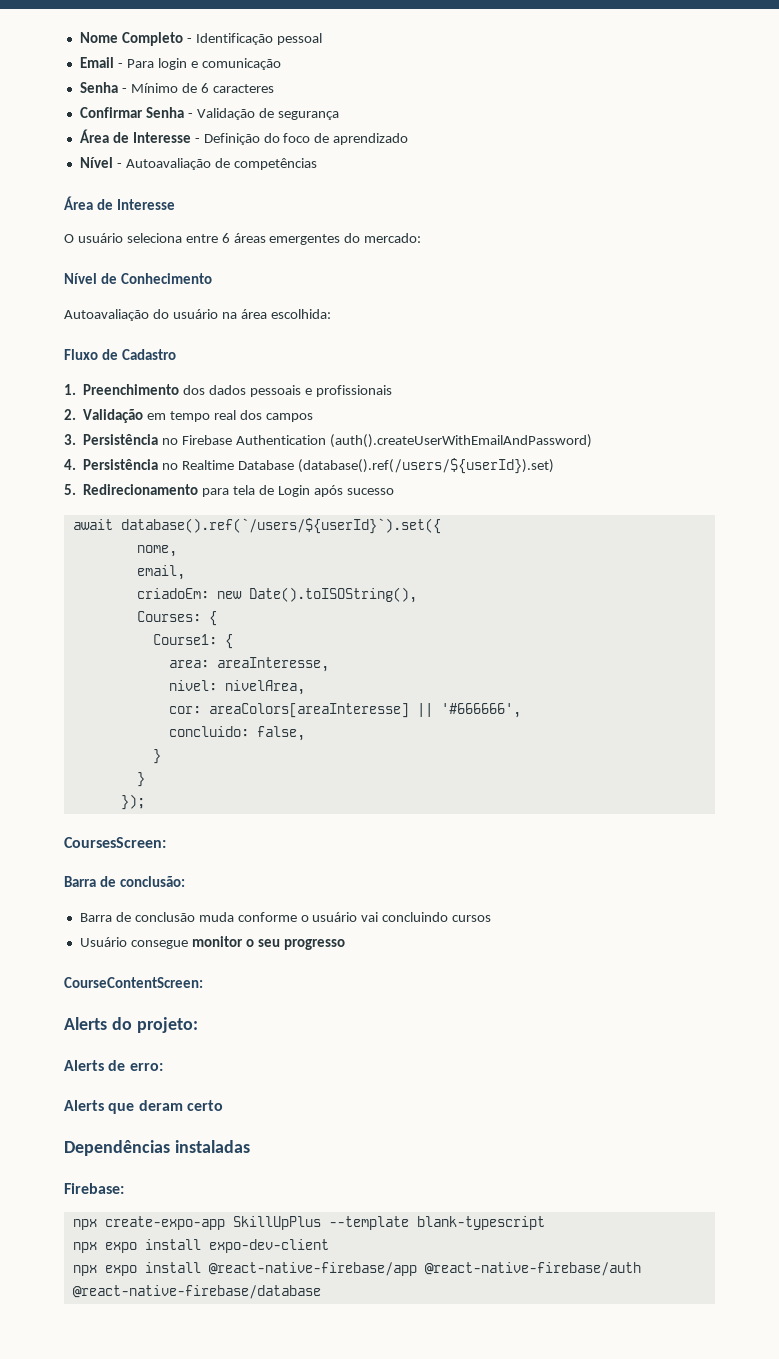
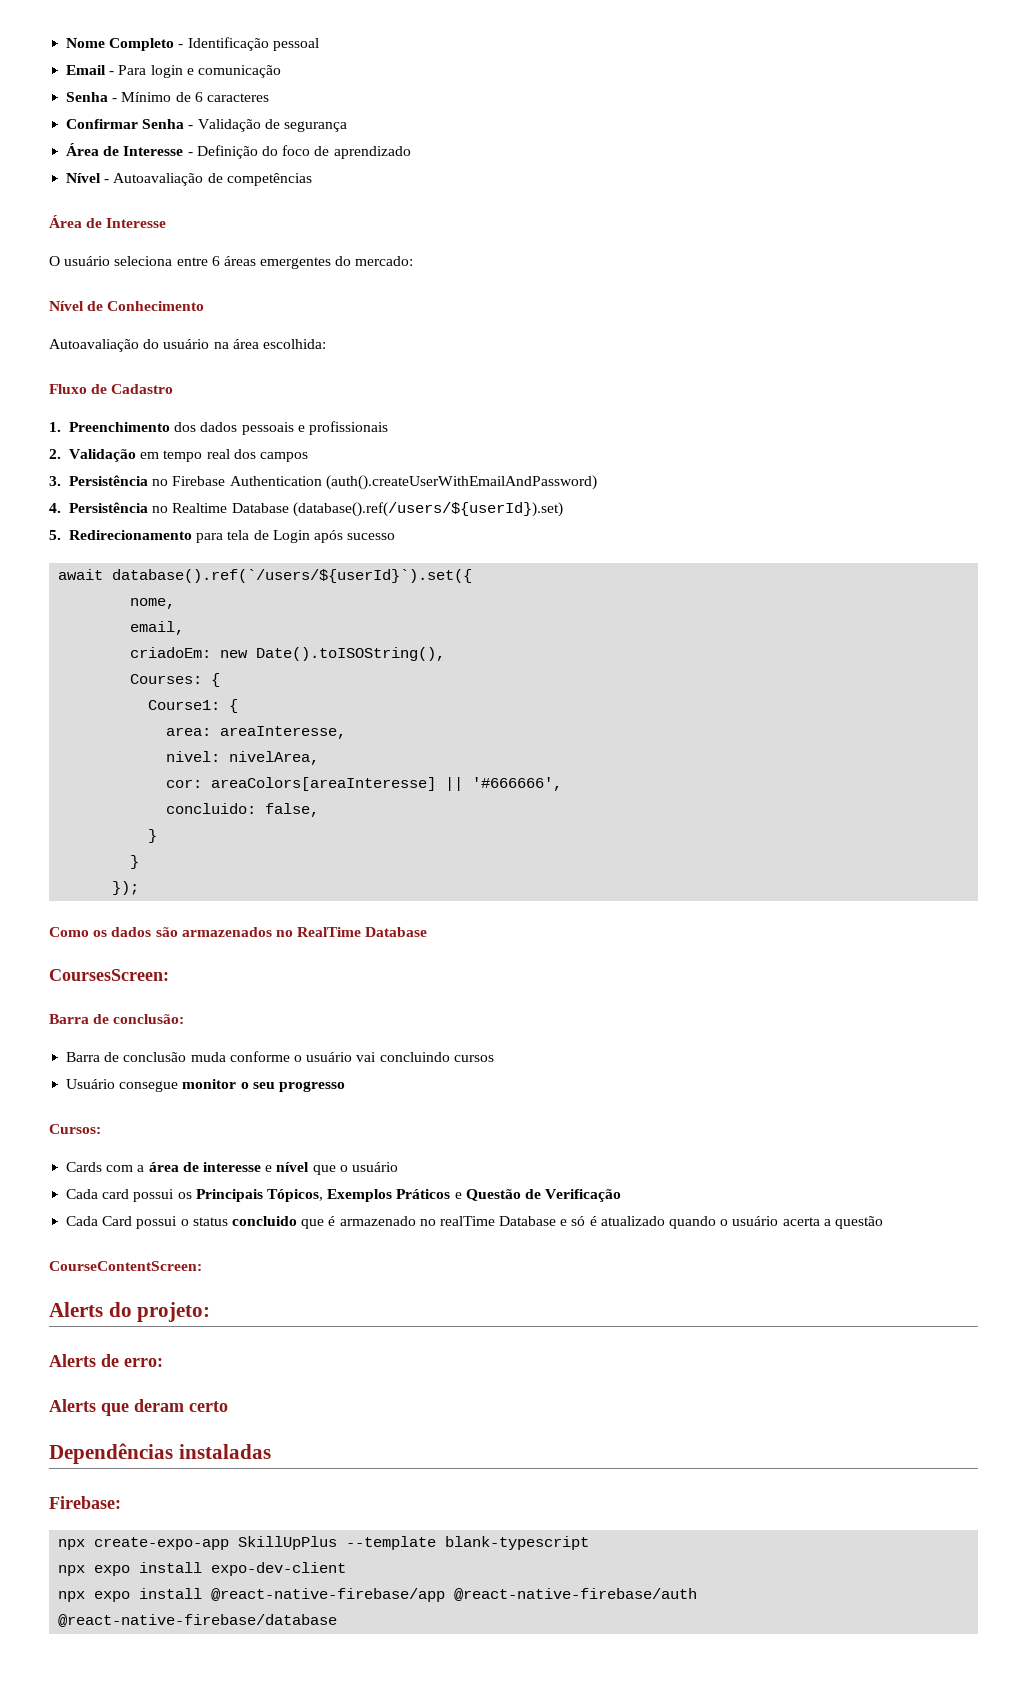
+ Como os dados são armazenados no RealTime Database
+ Cursos:
+ Cards com a área de interesse e nível que o usuário
+ Cada card possui os Principais Tópicos, Exemplos Práticos e Questão de Verificação
+ Cada Card possui o status concluido que é armazenado no realTime Database e só é atualizado quando o usuário acerta a questão

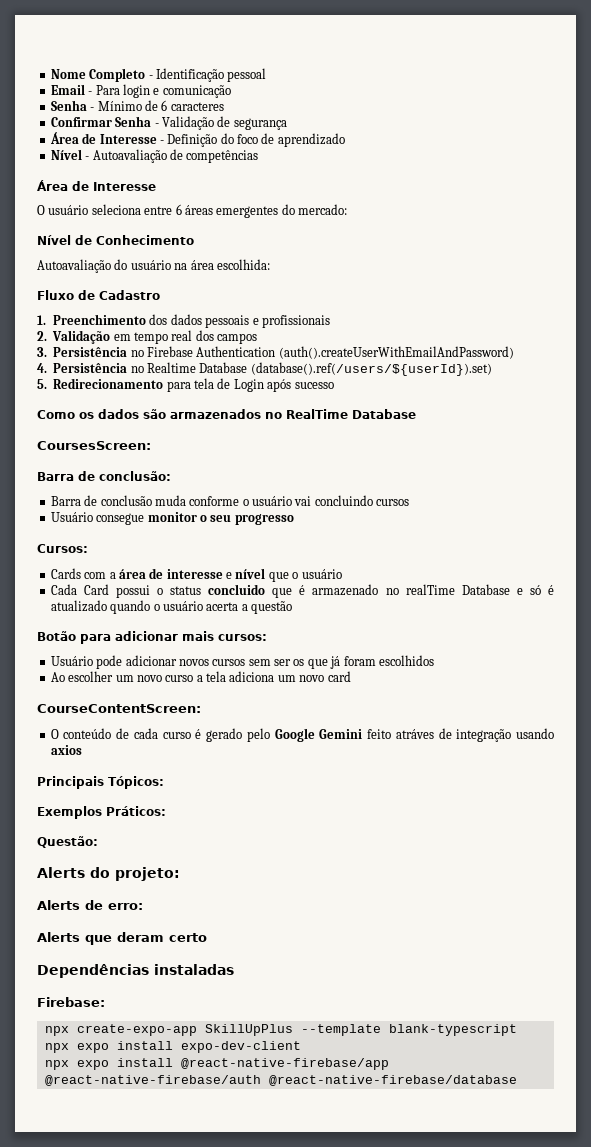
- await database().ref(`/users/${userId}`).set({
- nome,
- email,
- criadoEm: new Date().toISOString(),
- Courses: {
- Course1: {
- area: areaInteresse,
- nivel: nivelArea,
- cor: areaColors[areaInteresse] || '#666666',
- concluido: false,
- }
- }
- });
- Cada card possui os Principais Tópicos, Exemplos Práticos e Questão de Verificação
+ Botão para adicionar mais cursos:
+ Usuário pode adicionar novos cursos sem ser os que já foram escolhidos
+ Ao escolher um novo curso a tela adiciona um novo card
  CourseContentScreen:
+ O conteúdo de cada curso é gerado pelo Google Gemini feito atráves de integração usando axios
+ Principais Tópicos:
+ Exemplos Práticos:
+ Questão:

